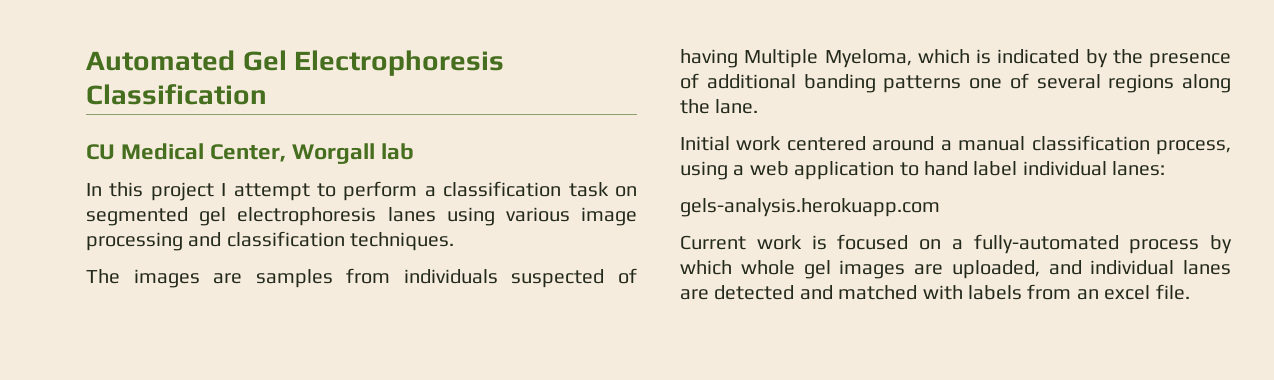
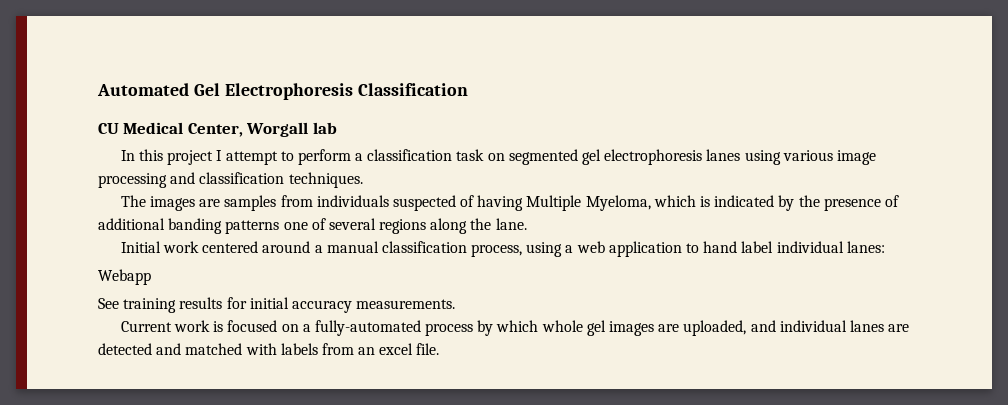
- gels-analysis.herokuapp.com
+ Webapp
+ See training results for initial accuracy measurements.

